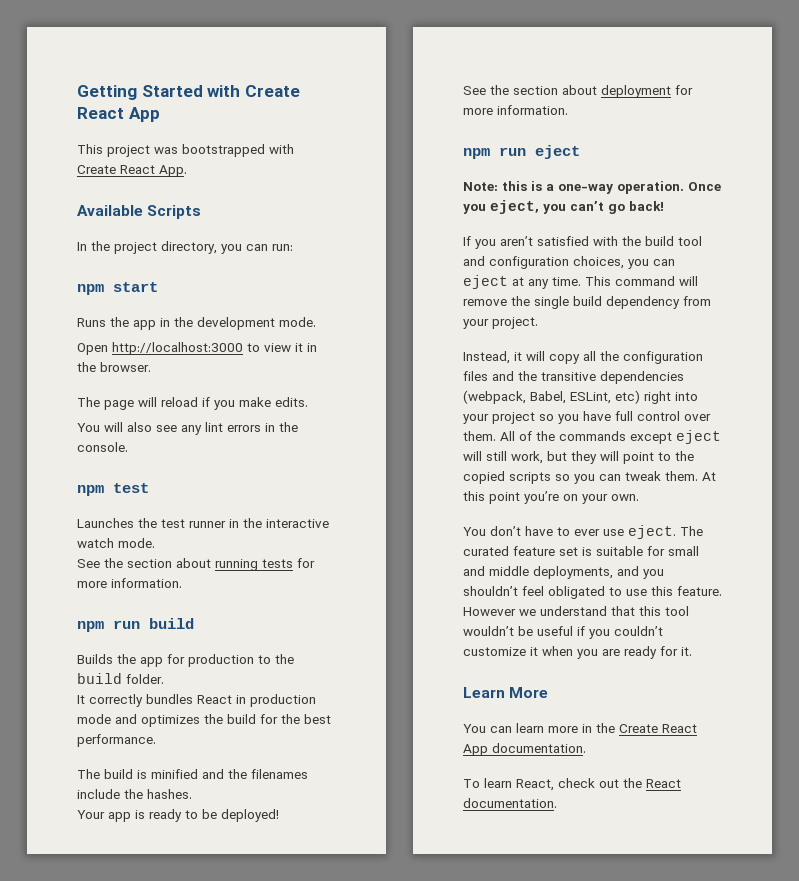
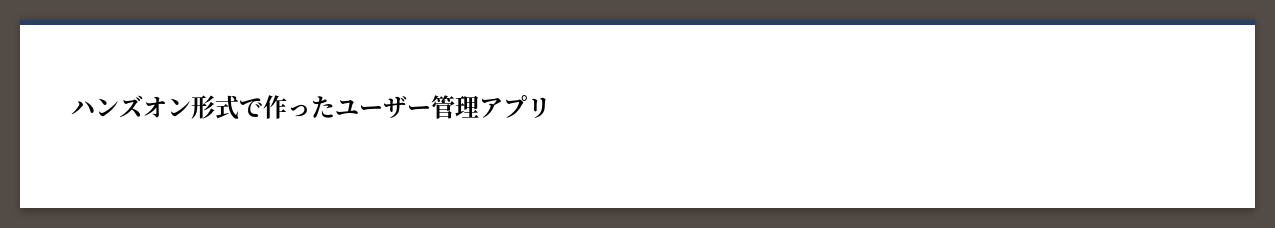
- Getting Started with Create React App
- This project was bootstrapped with Create React App.
- Available Scripts
- In the project directory, you can run:
- npm start
- Runs the app in the development mode.
- Open http://localhost:3000 to view it in the browser.
- The page will reload if you make edits.
- You will also see any lint errors in the console.
- npm test
- Launches the test runner in the interactive watch mode.
- See the section about running tests for more information.
- npm run build
- Builds the app for production to the build folder.
- It correctly bundles React in production mode and optimizes the build for the best performance.
- The build is minified and the filenames include the hashes.
- Your app is ready to be deployed!
- See the section about deployment for more information.
- npm run eject
- Note: this is a one-way operation. Once you eject, you can’t go back!
- If you aren’t satisfied with the build tool and configuration choices, you can eject at any time. This command will remove the single build dependency from your project.
- Instead, it will copy all the configuration files and the transitive dependencies (webpack, Babel, ESLint, etc) right into your project so you have full control over them. All of the commands except eject will still work, but they will point to the copied scripts so you can tweak them. At this point you’re on your own.
- You don’t have to ever use eject. The curated feature set is suitable for small and middle deployments, and you shouldn’t feel obligated to use this feature. However we understand that this tool wouldn’t be useful if you couldn’t customize it when you are ready for it.
- Learn More
- You can learn more in the Create React App documentation.
- To learn React, check out the React documentation.
+ ハンズオン形式で作ったユーザー管理アプリ

